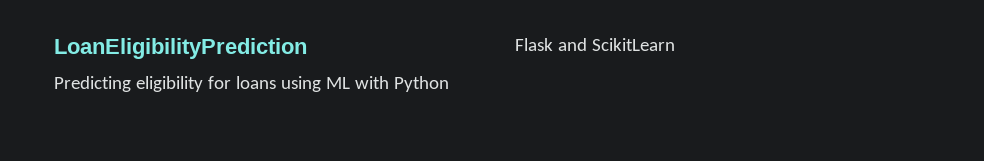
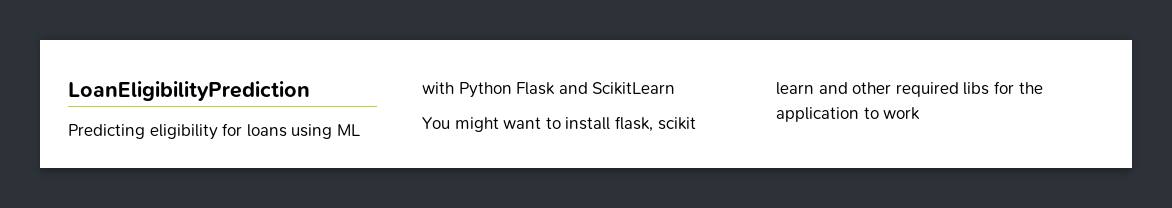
+ You might want to install flask, scikit learn and other required libs for the application to work

